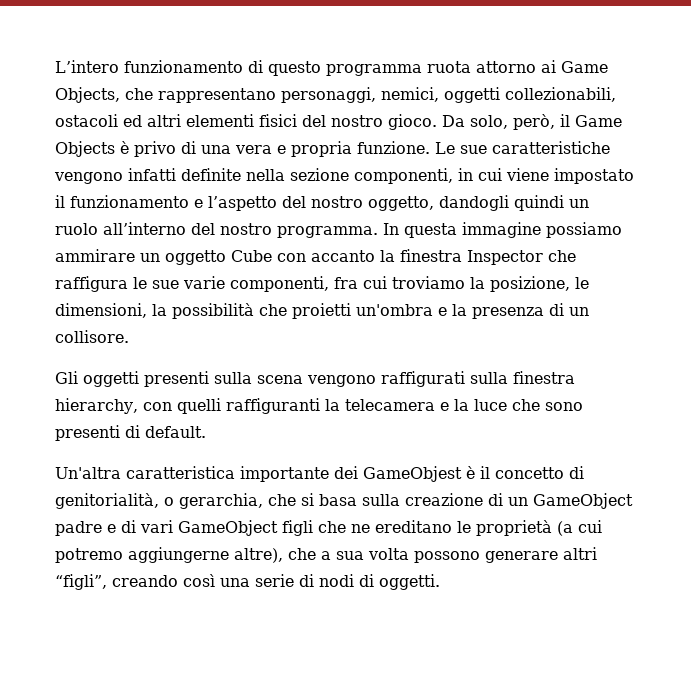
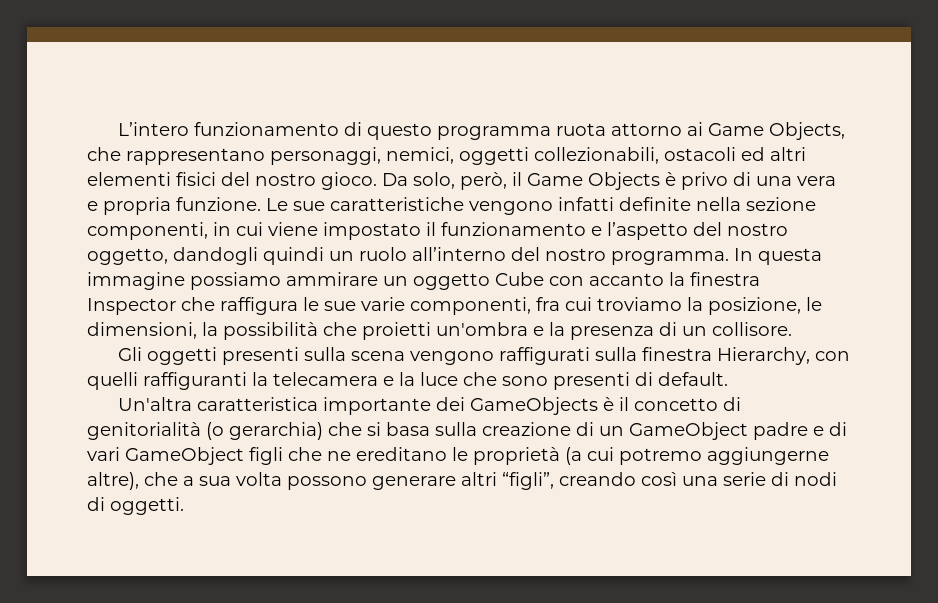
- Gli oggetti presenti sulla scena vengono raffigurati sulla finestra hierarchy, con quelli raffiguranti la telecamera e la luce che sono presenti di default.
+ Gli oggetti presenti sulla scena vengono raffigurati sulla finestra Hierarchy, con quelli raffiguranti la telecamera e la luce che sono presenti di default.
- Un'altra caratteristica importante dei GameObjest è il concetto di genitorialità, o gerarchia, che si basa sulla creazione di un GameObject padre e di vari GameObject figli che ne ereditano le proprietà (a cui potremo aggiungerne altre), che a sua volta possono generare altri “figli”, creando così una serie di nodi di oggetti.
+ Un'altra caratteristica importante dei GameObjects è il concetto di genitorialità (o gerarchia) che si basa sulla creazione di un GameObject padre e di vari GameObject figli che ne ereditano le proprietà (a cui potremo aggiungerne altre), che a sua volta possono generare altri “figli”, creando così una serie di nodi di oggetti.

